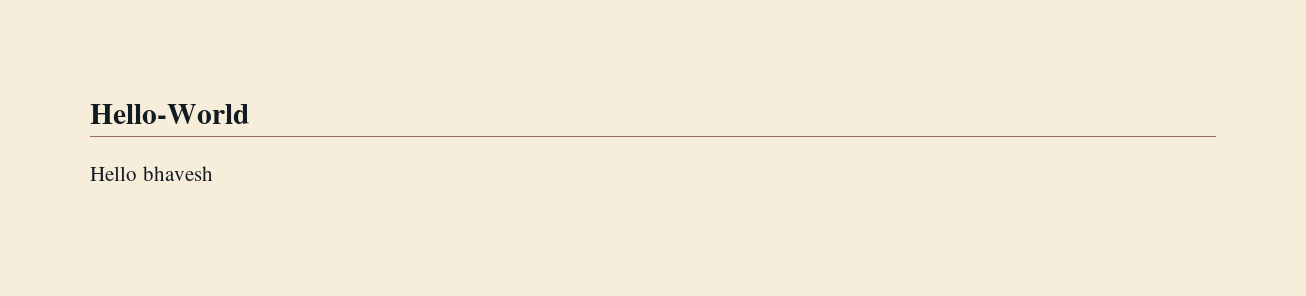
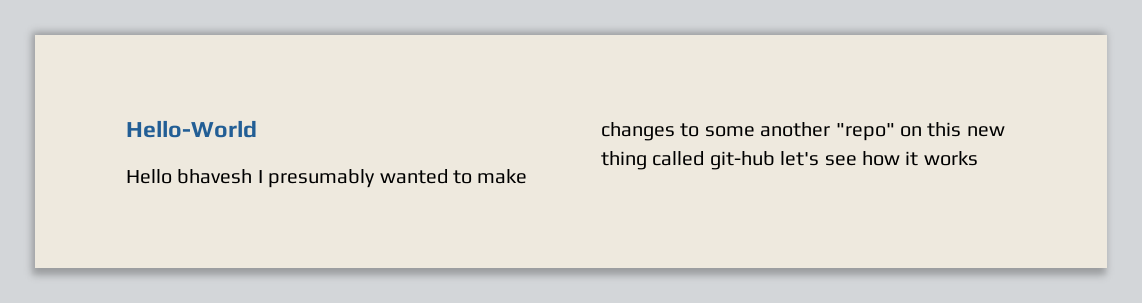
- Hello bhavesh
+ Hello bhavesh I presumably wanted to make changes to some another "repo" on this new thing called git-hub let's see how it works

